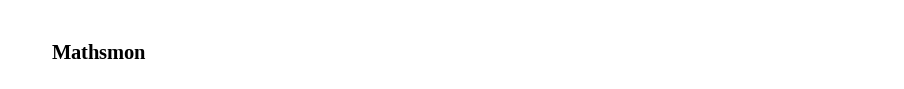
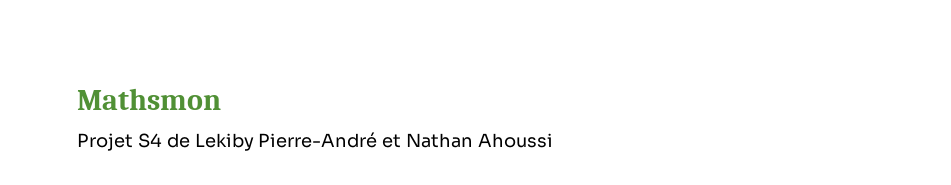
+ Projet S4 de Lekiby Pierre-André et Nathan Ahoussi

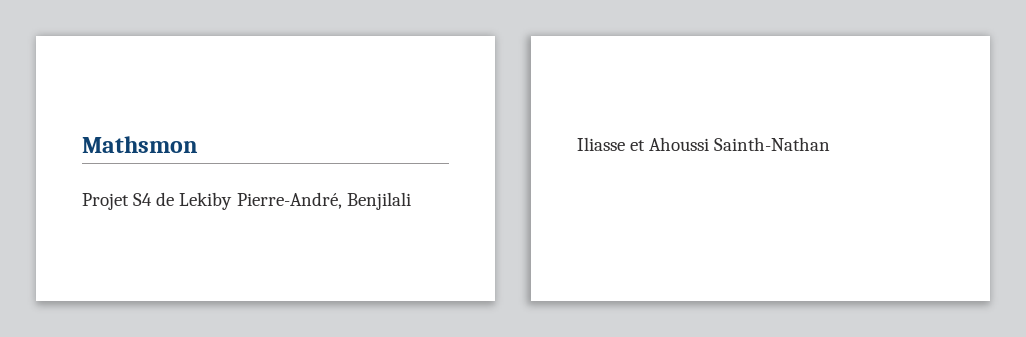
- Projet S4 de Lekiby Pierre-André et Nathan Ahoussi
+ Projet S4 de Lekiby Pierre-André, Benjilali Iliasse et Ahoussi Sainth-Nathan

